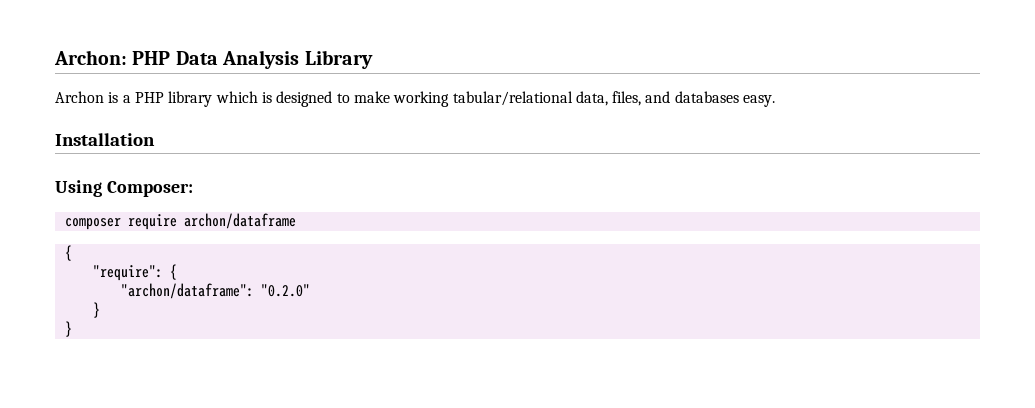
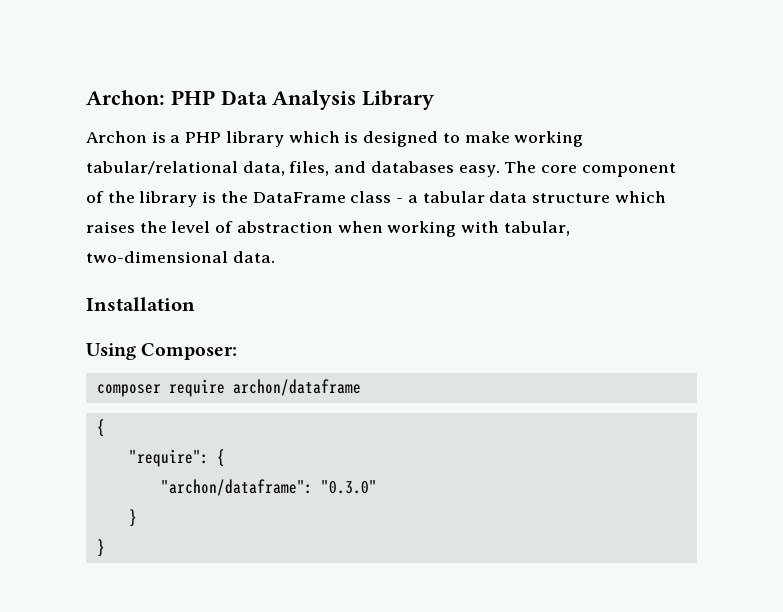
+ The core component of the library is the DataFrame class - a tabular data structure which raises the level of abstraction when working with tabular, two-dimensional data.
- "archon/dataframe": "0.2.0"
+ "archon/dataframe": "0.3.0"

